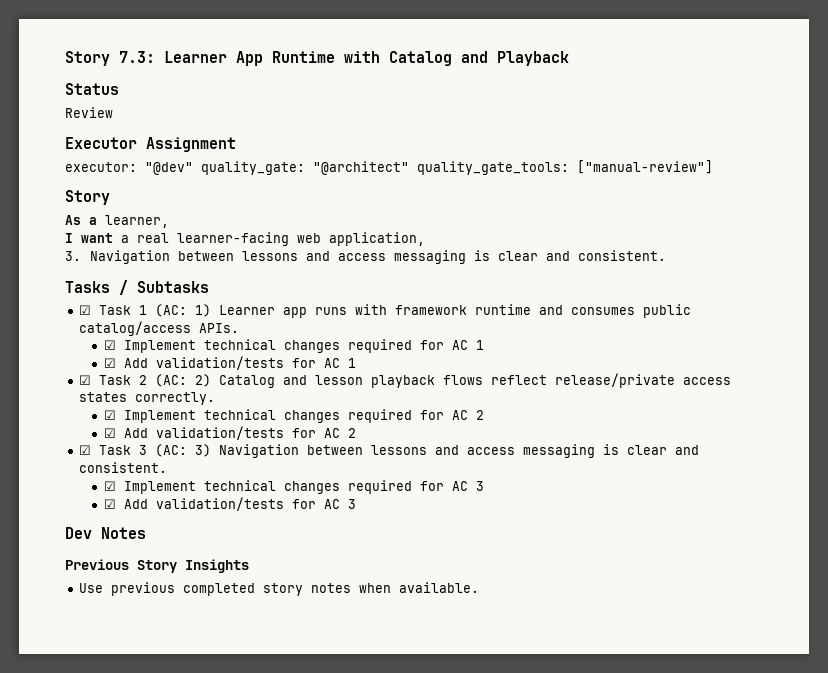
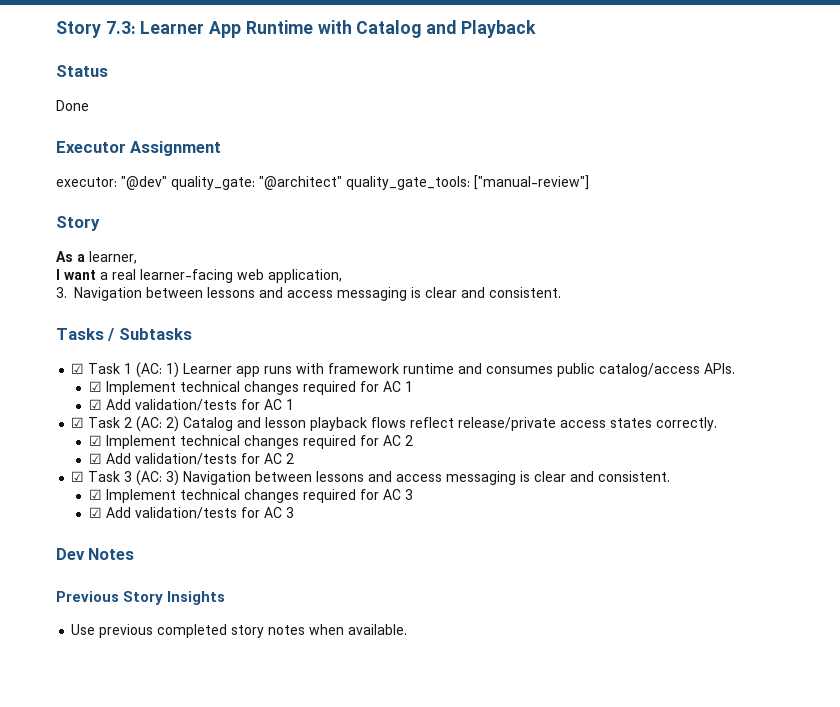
- Review
+ Done

